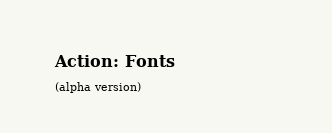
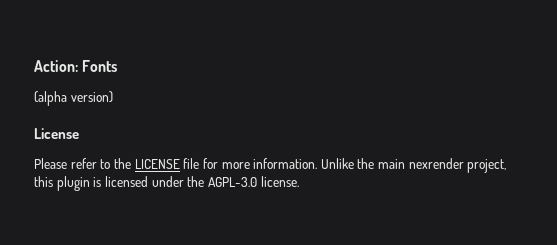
+ License
+ Please refer to the LICENSE file for more information. Unlike the main nexrender project, this plugin is licensed under the AGPL-3.0 license.

